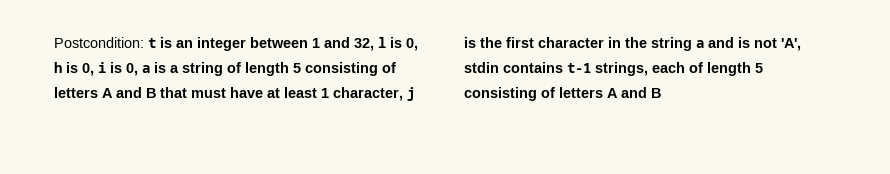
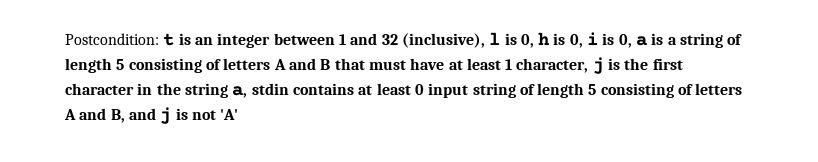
- Postcondition: t is an integer between 1 and 32, l is 0, h is 0, i is 0, a is a string of length 5 consisting of letters A and B that must have at least 1 character, j is the first character in the string a and is not 'A', stdin contains t-1 strings, each of length 5 consisting of letters A and B
+ Postcondition: t is an integer between 1 and 32 (inclusive), l is 0, h is 0, i is 0, a is a string of length 5 consisting of letters A and B that must have at least 1 character, j is the first character in the string a, stdin contains at least 0 input string of length 5 consisting of letters A and B, and j is not 'A'

